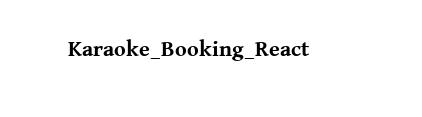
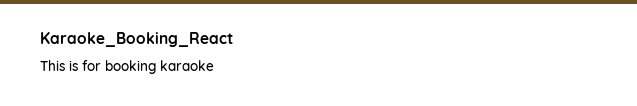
+ This is for booking karaoke

